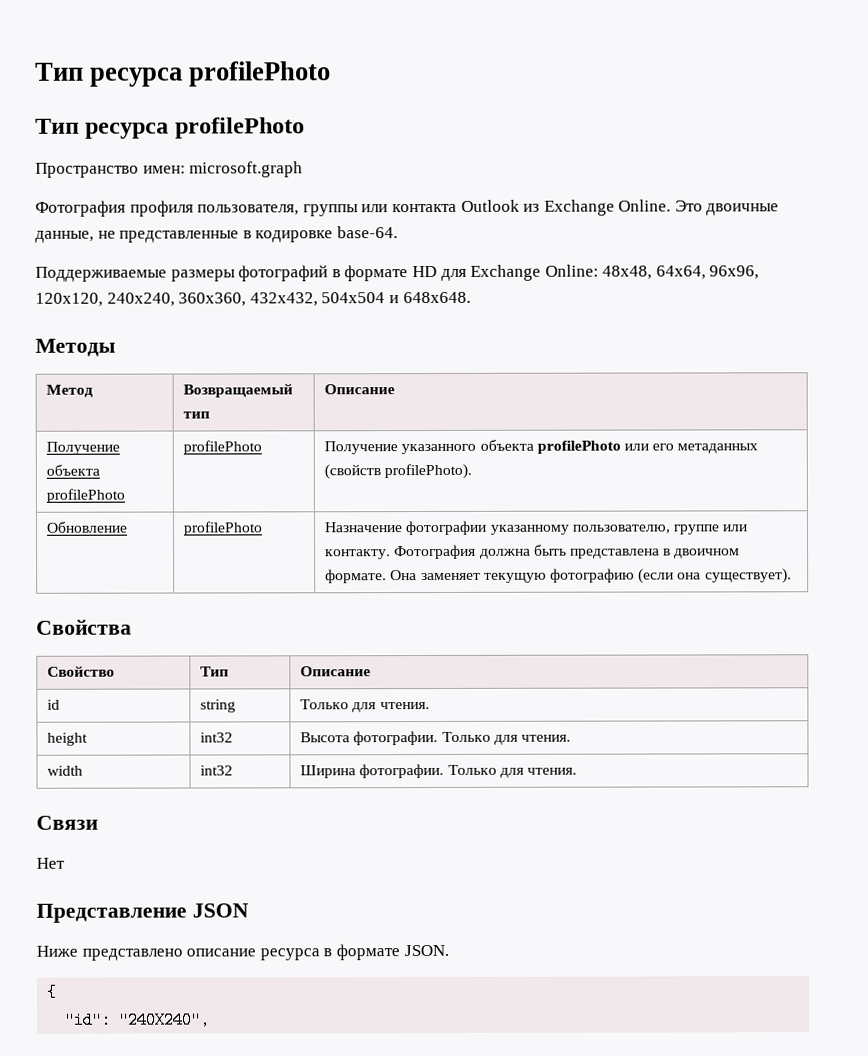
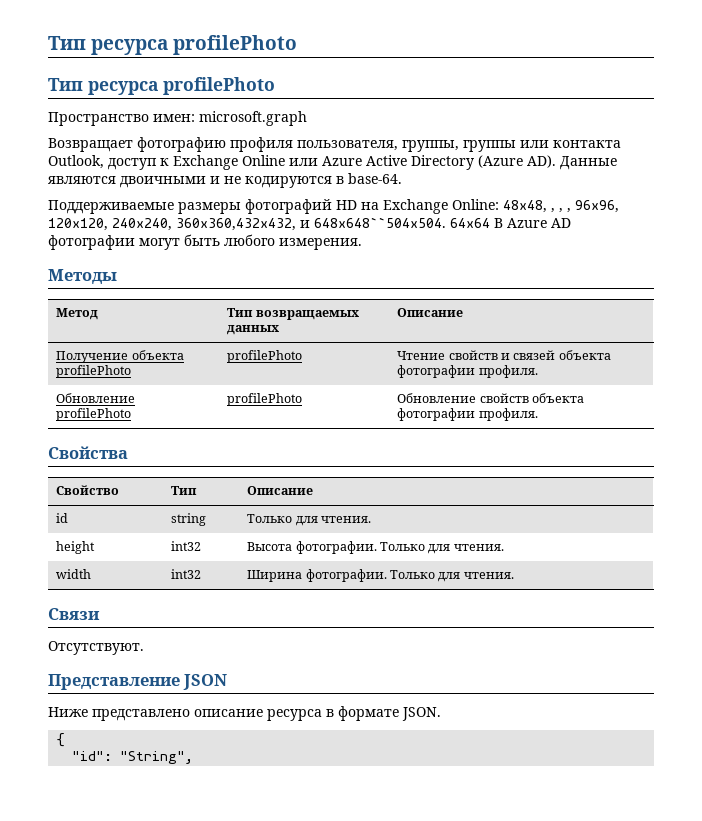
- Фотография профиля пользователя, группы или контакта Outlook из Exchange Online. Это двоичные данные, не представленные в кодировке base-64.
- Поддерживаемые размеры фотографий в формате HD для Exchange Online: 48x48, 64x64, 96x96, 120x120, 240x240, 360x360, 432x432, 504x504 и 648x648.
+ Возвращает фотографию профиля пользователя, группы, группы или контакта Outlook, доступ к Exchange Online или Azure Active Directory (Azure AD). Данные являются двоичными и не кодируются в base-64.
+ Поддерживаемые размеры фотографий HD на Exchange Online: 48x48, , , , 96x96, 120x120, 240x240, 360x360,432x432, и 648x648``504x504. 64x64 В Azure AD фотографии могут быть любого измерения.
- Метод | Возвращаемый тип | Описание
+ Метод | Тип возвращаемых данных | Описание
- Получение объекта profilePhoto | profilePhoto | Получение указанного объекта profilePhoto или его метаданных (свойств profilePhoto).
- Обновление | profilePhoto | Назначение фотографии указанному пользователю, группе или контакту. Фотография должна быть представлена в двоичном формате. Она заменяет текущую фотографию (если она существует).
+ Получение объекта profilePhoto | profilePhoto | Чтение свойств и связей объекта фотографии профиля.
+ Обновление profilePhoto | profilePhoto | Обновление свойств объекта фотографии профиля.
- Нет
+ Отсутствуют.
- "id": "240X240",
+ "id": "String",

